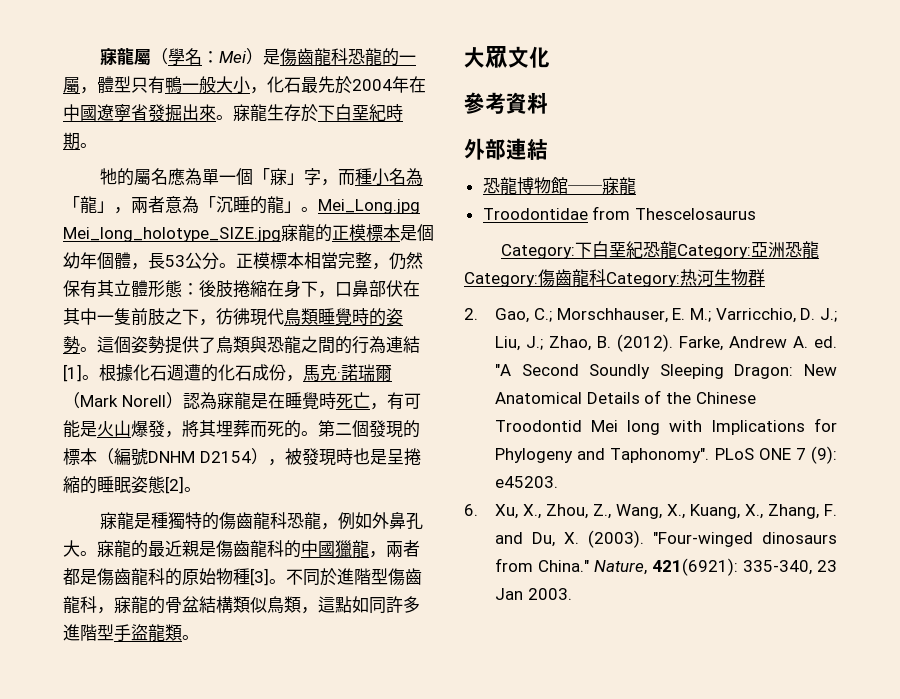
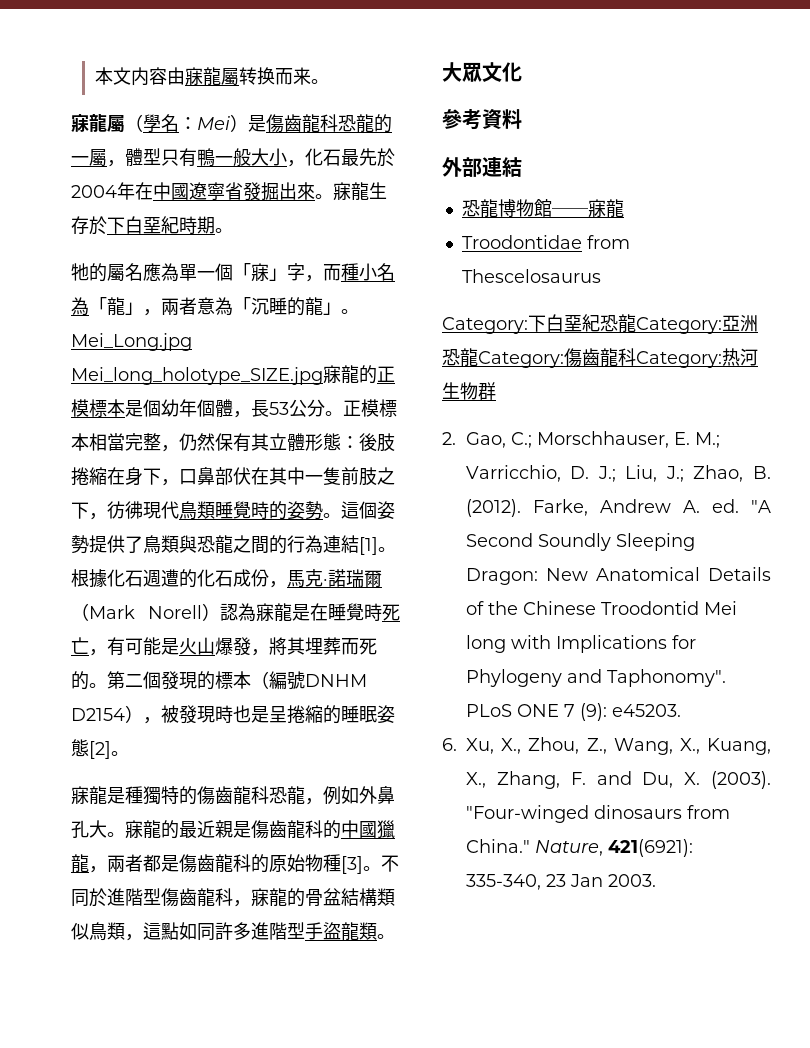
+ 本文内容由寐龍屬转换而来。

